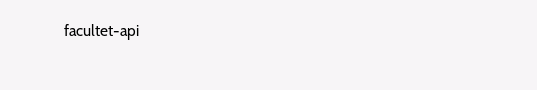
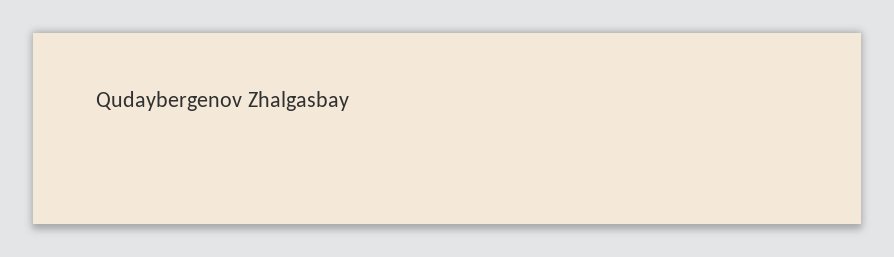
- facultet-api
+ Qudaybergenov Zhalgasbay

